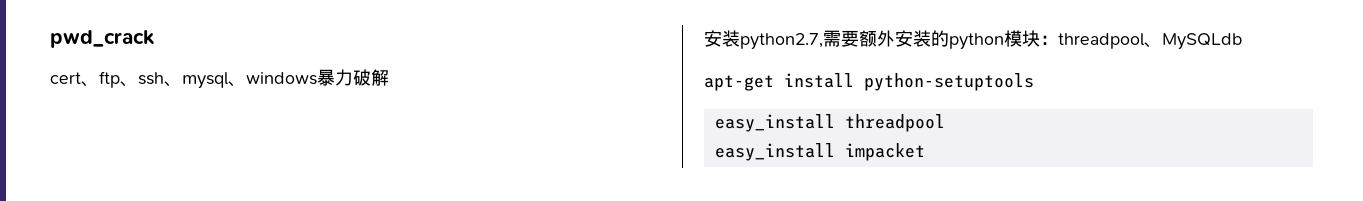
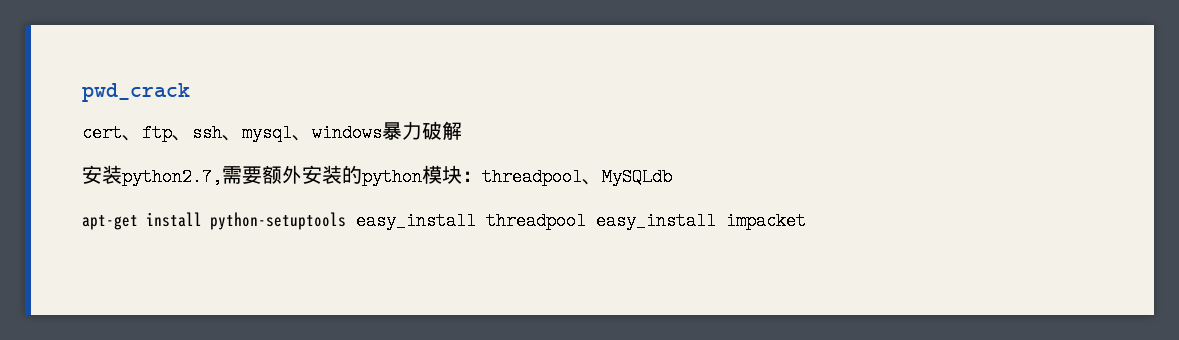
- apt-get install python-setuptools
- easy_install threadpool
- easy_install impacket
+ apt-get install python-setuptools easy_install threadpool easy_install impacket

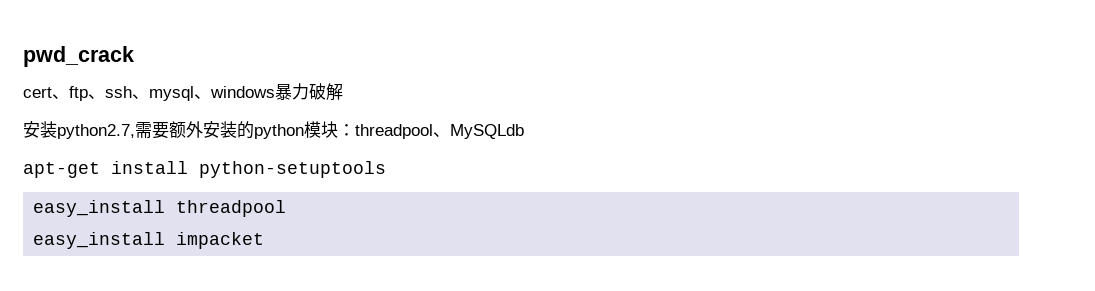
- apt-get install python-setuptools easy_install threadpool easy_install impacket
+ apt-get install python-setuptools
+ easy_install threadpool
+ easy_install impacket

